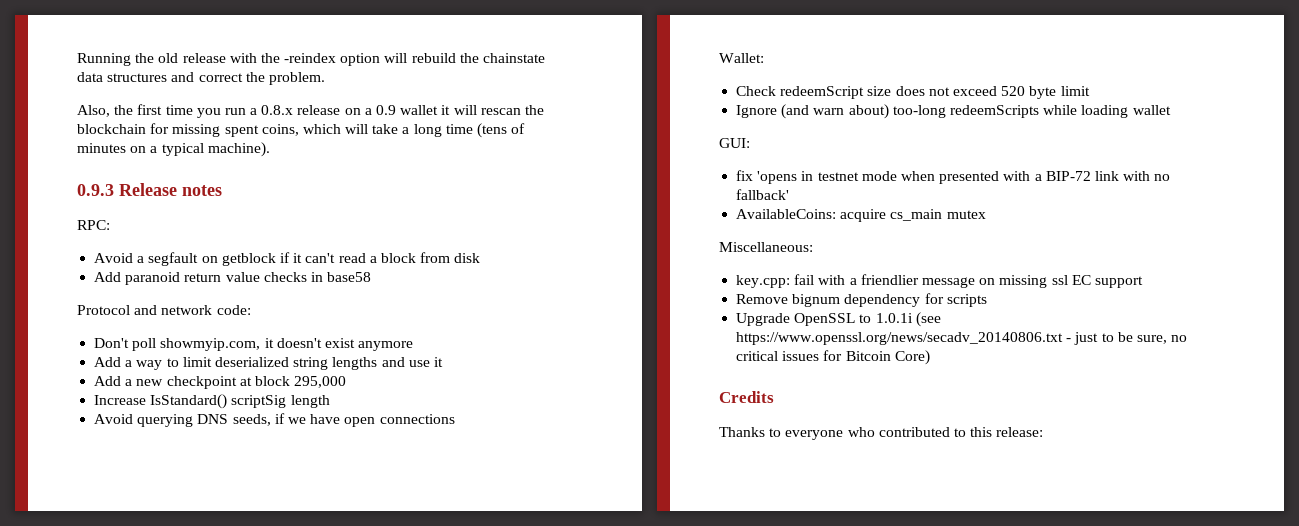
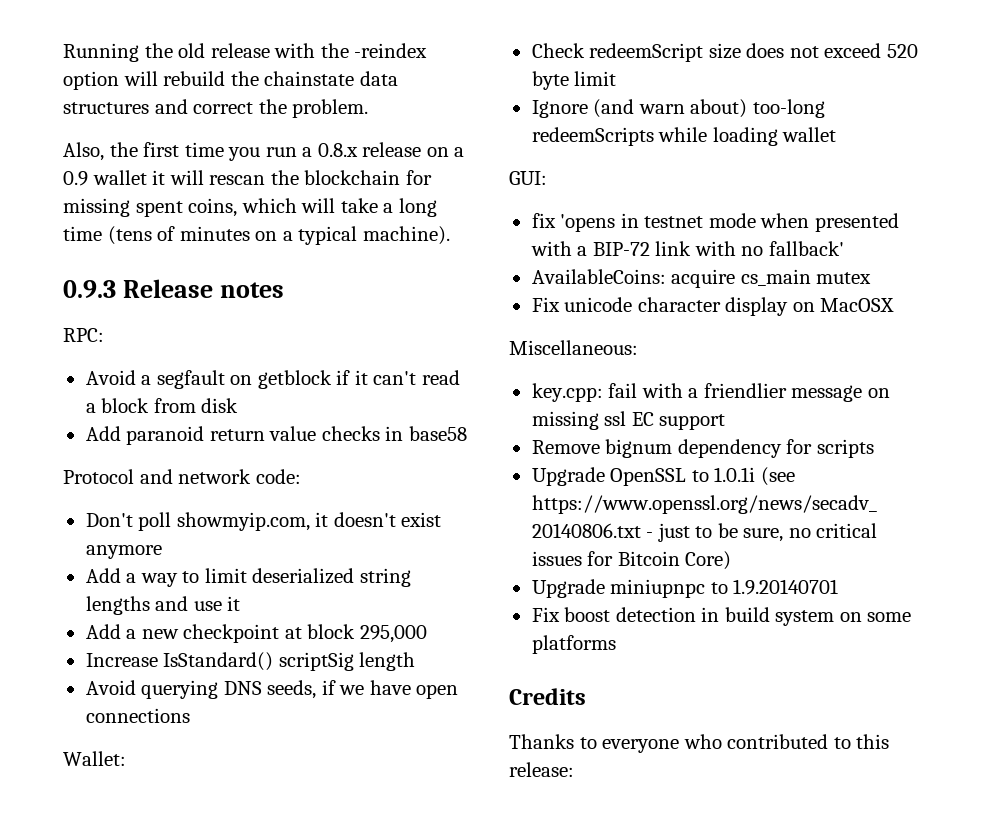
+ Fix unicode character display on MacOSX
+ Upgrade miniupnpc to 1.9.20140701
+ Fix boost detection in build system on some platforms

